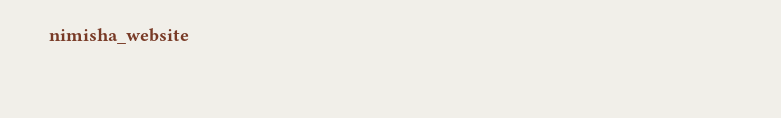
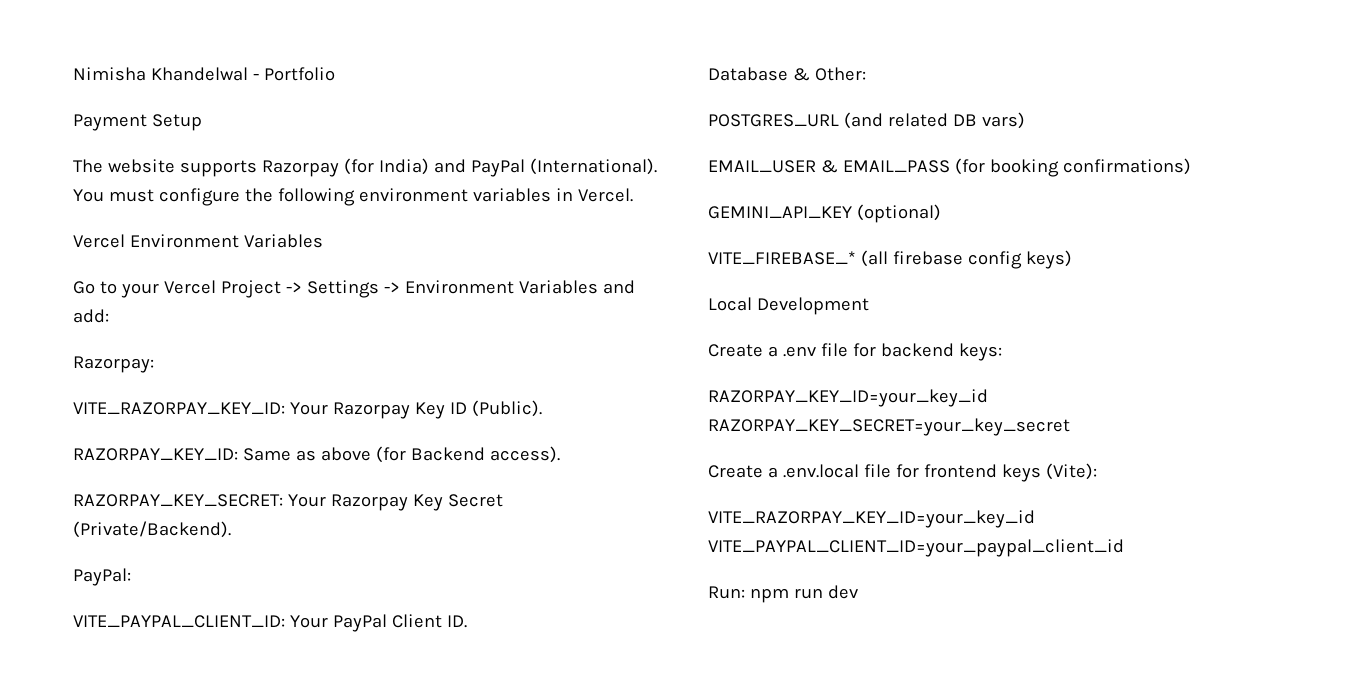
- nimisha_website
+ Nimisha Khandelwal - Portfolio
+ Payment Setup
+ The website supports Razorpay (for India) and PayPal (International). You must configure the following environment variables in Vercel.
+ Vercel Environment Variables
+ Go to your Vercel Project -> Settings -> Environment Variables and add:
+ Razorpay:
+ VITE_RAZORPAY_KEY_ID: Your Razorpay Key ID (Public).
+ RAZORPAY_KEY_ID: Same as above (for Backend access).
+ RAZORPAY_KEY_SECRET: Your Razorpay Key Secret (Private/Backend).
+ PayPal:
+ VITE_PAYPAL_CLIENT_ID: Your PayPal Client ID.
+ Database & Other:
+ POSTGRES_URL (and related DB vars)
+ EMAIL_USER & EMAIL_PASS (for booking confirmations)
+ GEMINI_API_KEY (optional)
+ VITE_FIREBASE_* (all firebase config keys)
+ Local Development
+ Create a .env file for backend keys:
+ RAZORPAY_KEY_ID=your_key_id RAZORPAY_KEY_SECRET=your_key_secret
+ Create a .env.local file for frontend keys (Vite):
+ VITE_RAZORPAY_KEY_ID=your_key_id VITE_PAYPAL_CLIENT_ID=your_paypal_client_id
+ Run: npm run dev

